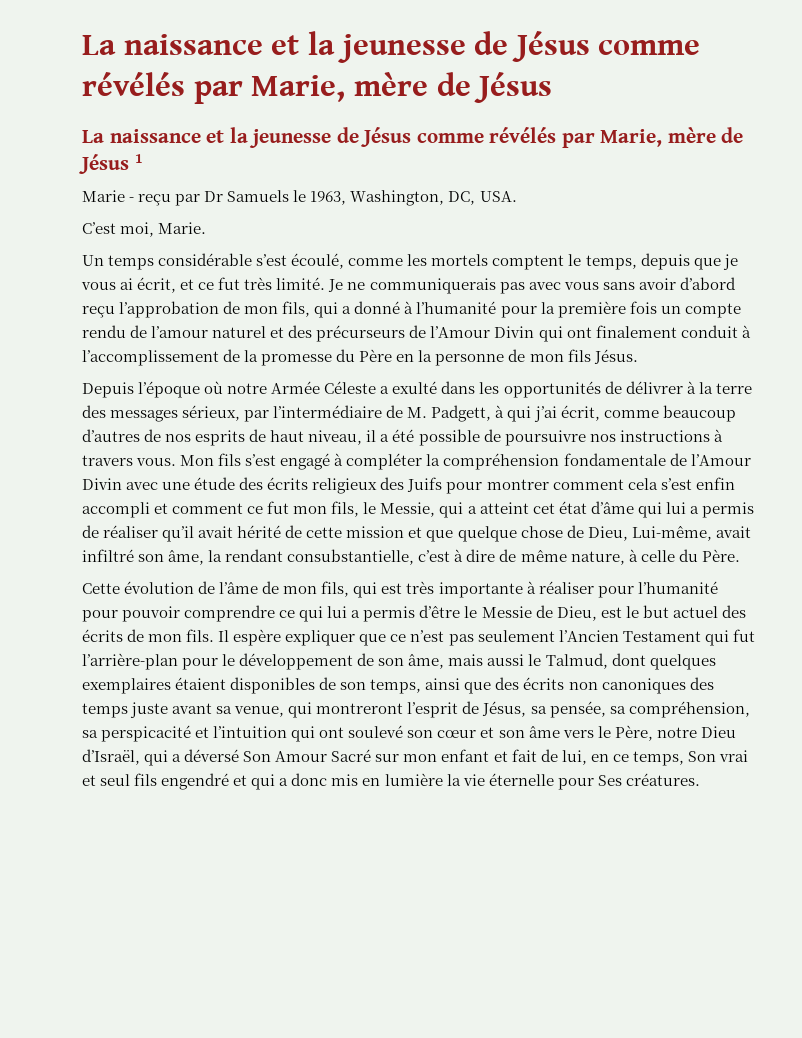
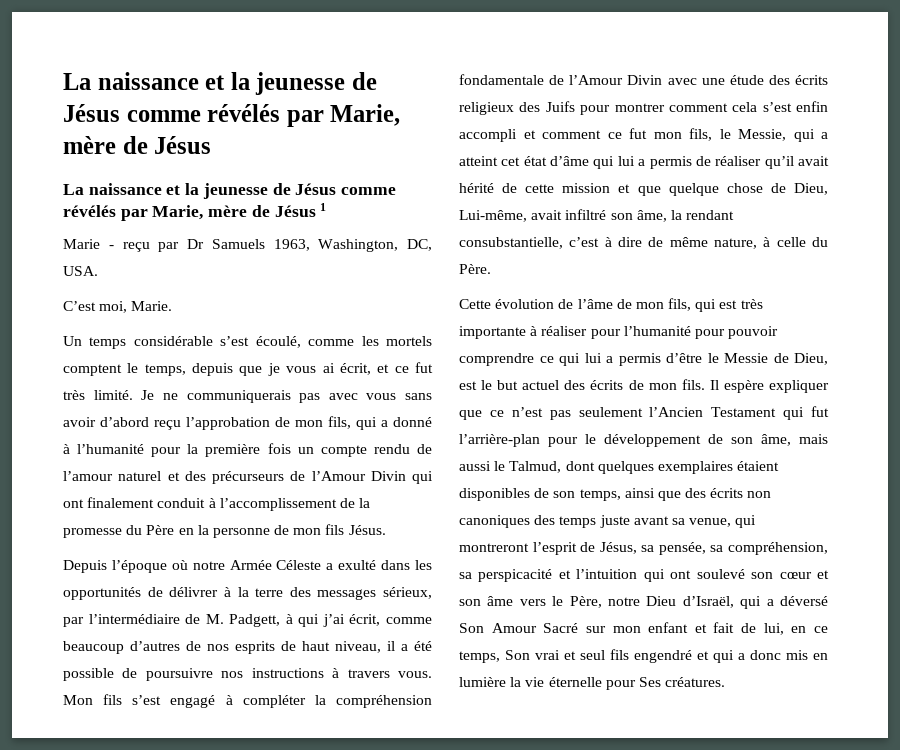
- Marie - reçu par Dr Samuels le 1963, Washington, DC, USA.
+ Marie - reçu par Dr Samuels 1963, Washington, DC, USA.

